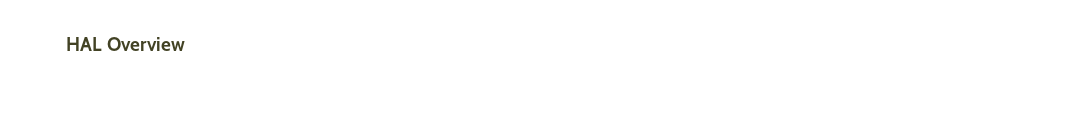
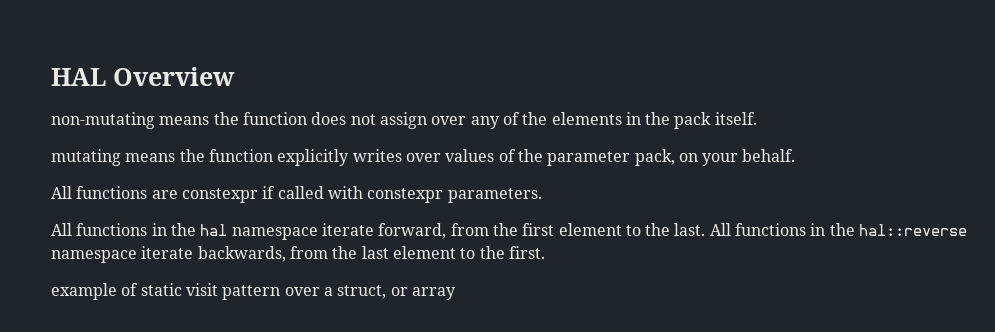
+ non-mutating means the function does not assign over any of the elements in the pack itself.
+ mutating means the function explicitly writes over values of the parameter pack, on your behalf.
+ All functions are constexpr if called with constexpr parameters.
+ All functions in the hal namespace iterate forward, from the first element to the last. All functions in the hal::reverse namespace iterate backwards, from the last element to the first.
+ example of static visit pattern over a struct, or array

